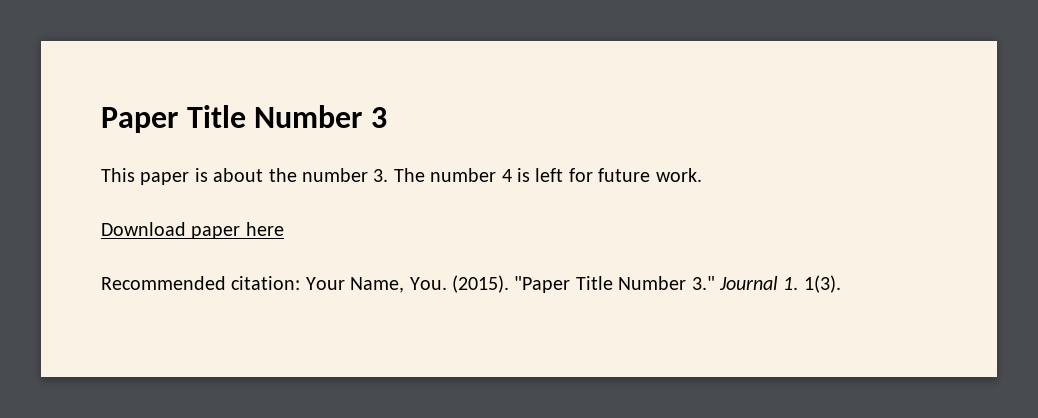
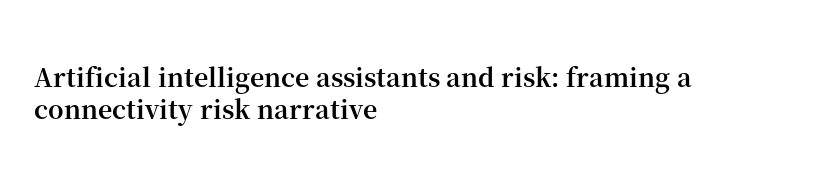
- Paper Title Number 3
- This paper is about the number 3. The number 4 is left for future work.
- Download paper here
- Recommended citation: Your Name, You. (2015). "Paper Title Number 3." Journal 1. 1(3).
+ Artificial intelligence assistants and risk: framing a connectivity risk narrative

